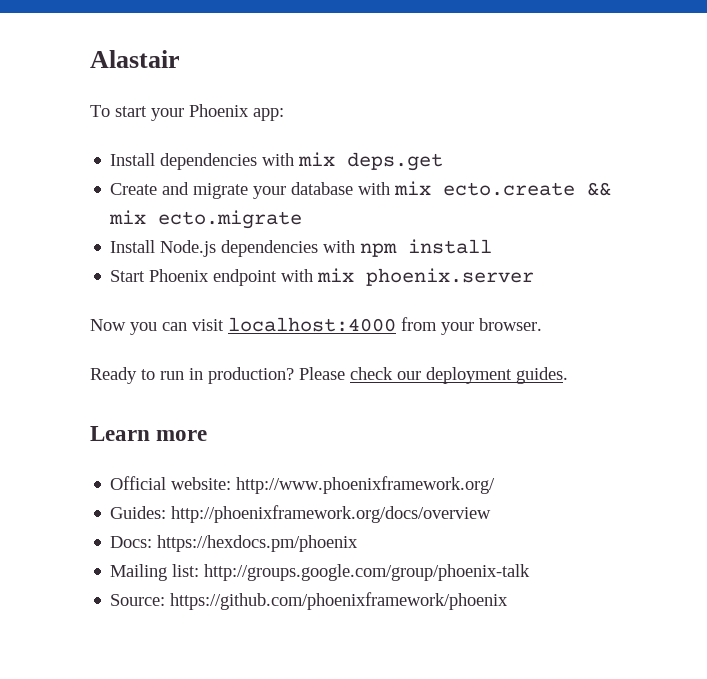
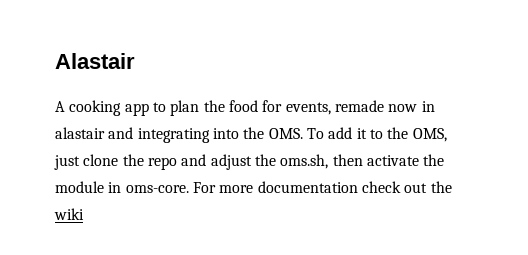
- To start your Phoenix app:
- Install dependencies with mix deps.get
- Create and migrate your database with mix ecto.create && mix ecto.migrate
- Install Node.js dependencies with npm install
- Start Phoenix endpoint with mix phoenix.server
- Now you can visit localhost:4000 from your browser.
- Ready to run in production? Please check our deployment guides.
- Learn more
- Official website: http://www.phoenixframework.org/
- Guides: http://phoenixframework.org/docs/overview
- Docs: https://hexdocs.pm/phoenix
- Mailing list: http://groups.google.com/group/phoenix-talk
- Source: https://github.com/phoenixframework/phoenix
+ A cooking app to plan the food for events, remade now in alastair and integrating into the OMS. To add it to the OMS, just clone the repo and adjust the oms.sh, then activate the module in oms-core. For more documentation check out the wiki

